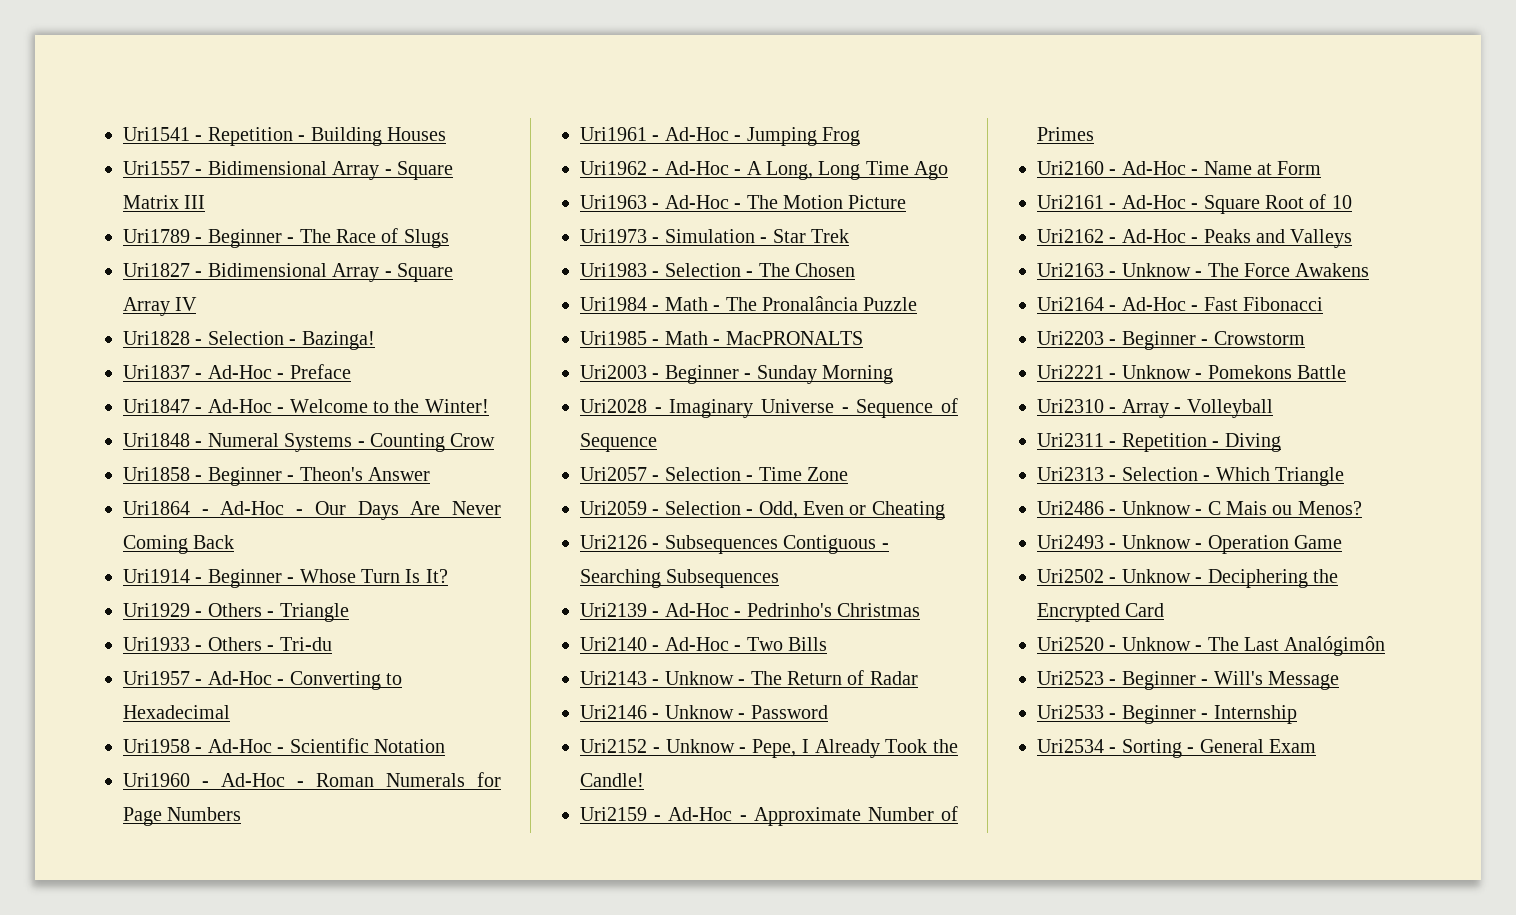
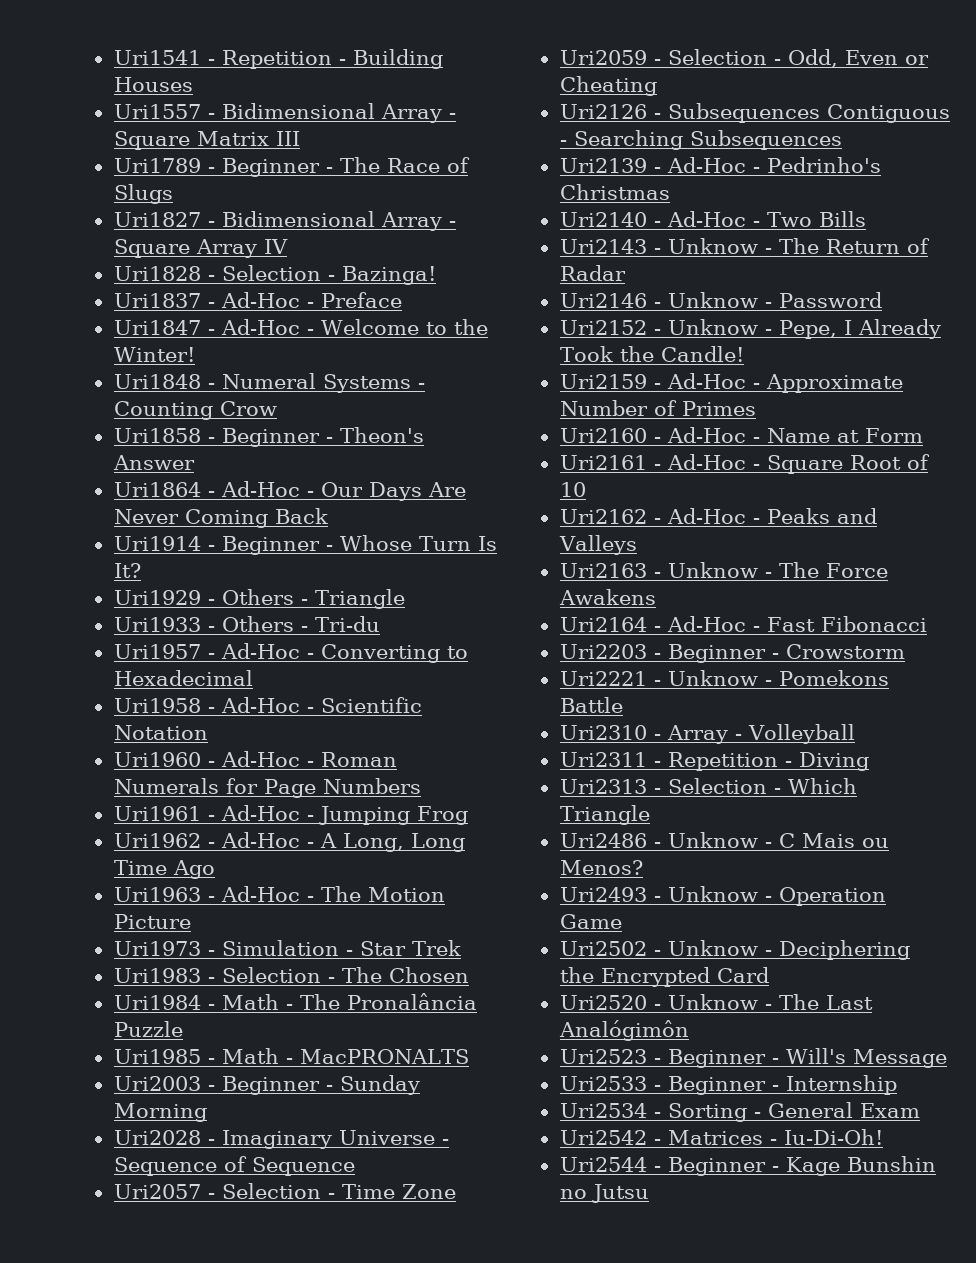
+ Uri2542 - Matrices - Iu-Di-Oh!
+ Uri2544 - Beginner - Kage Bunshin no Jutsu

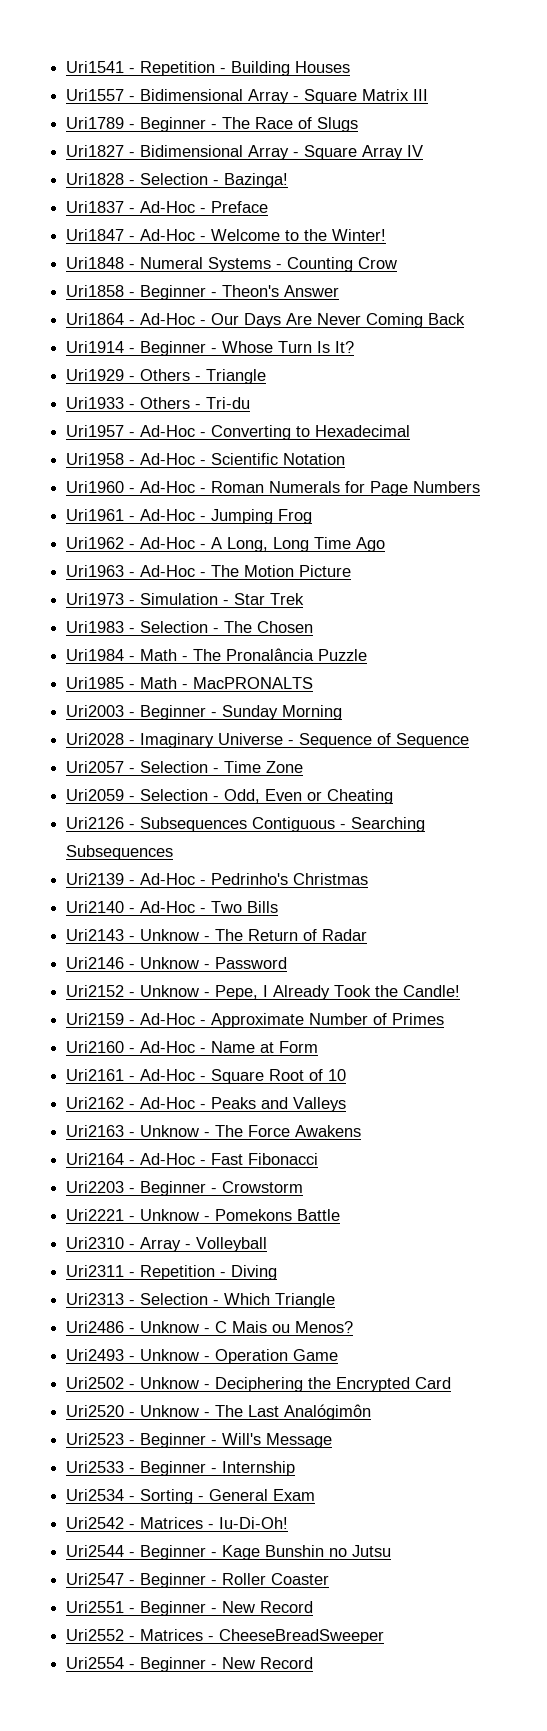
+ Uri2547 - Beginner - Roller Coaster
+ Uri2551 - Beginner - New Record
+ Uri2552 - Matrices - CheeseBreadSweeper
+ Uri2554 - Beginner - New Record

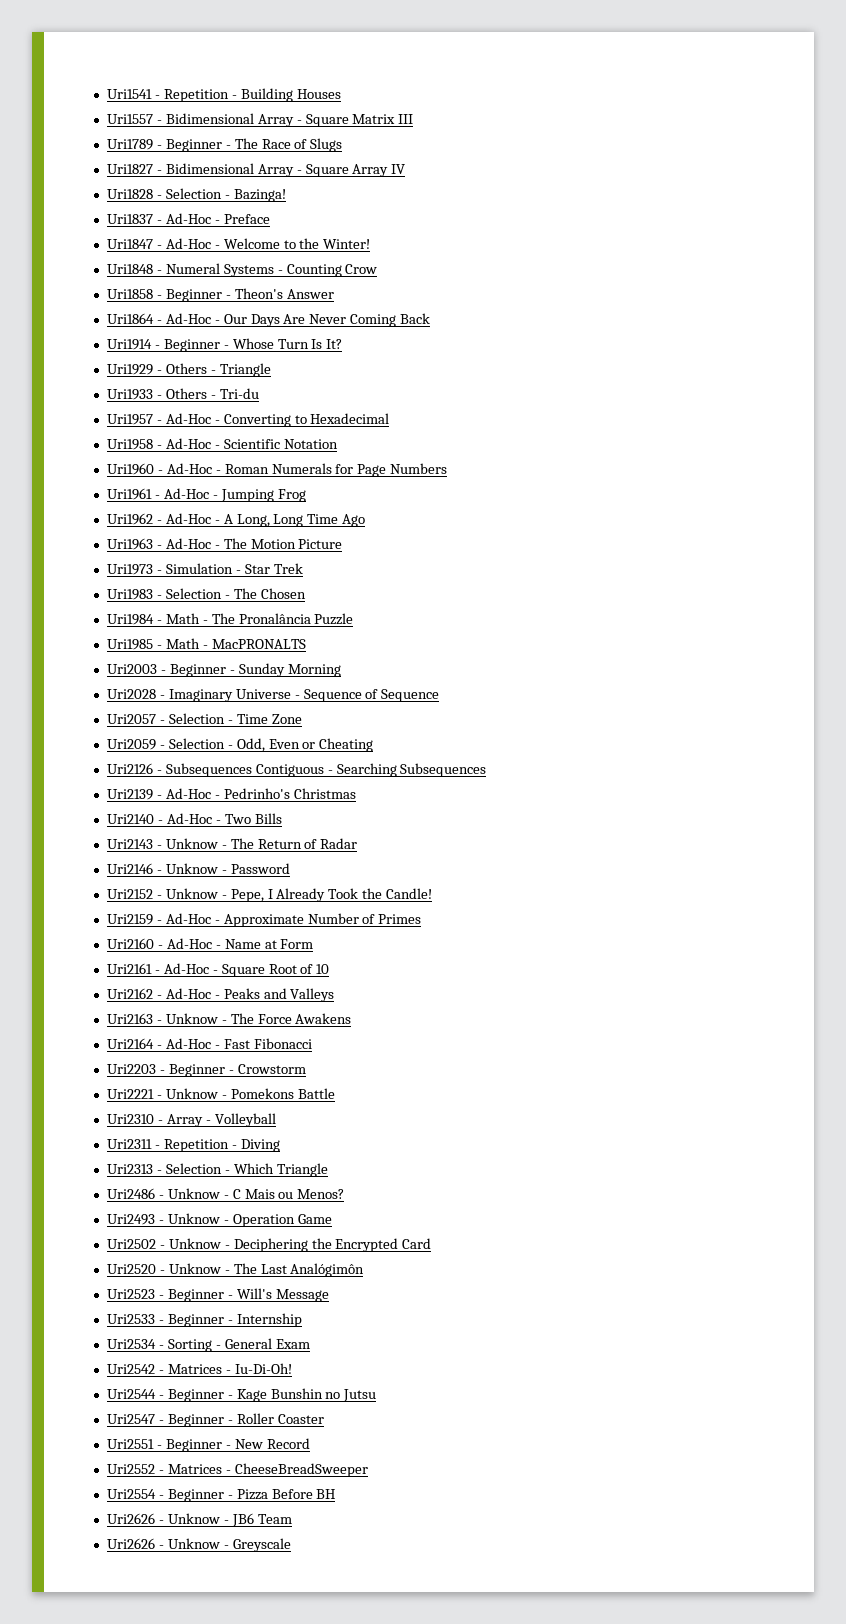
- Uri2554 - Beginner - New Record
+ Uri2554 - Beginner - Pizza Before BH
+ Uri2626 - Unknow - JB6 Team
+ Uri2626 - Unknow - Greyscale

